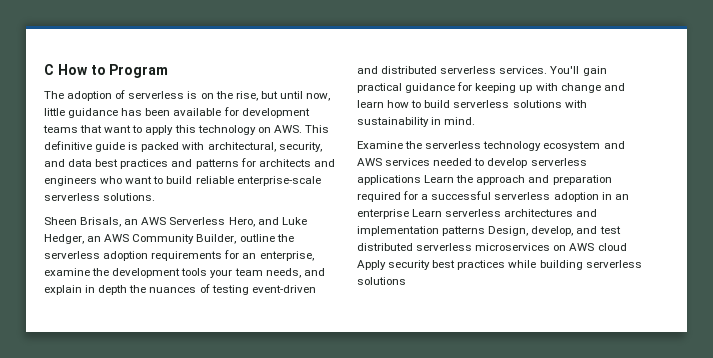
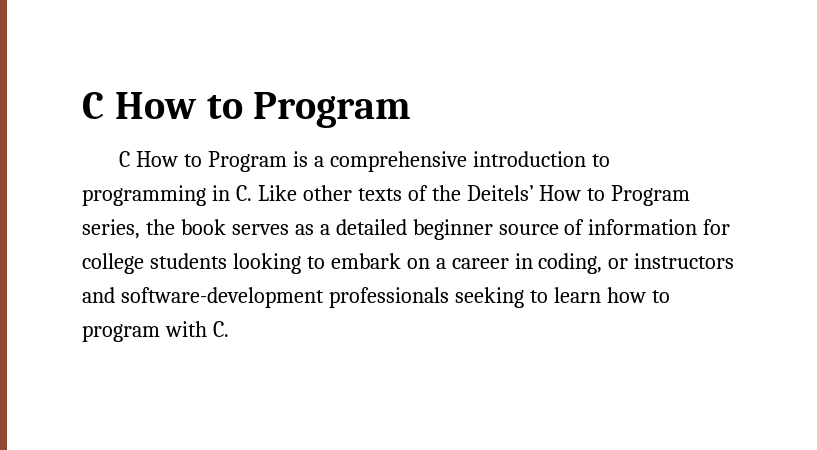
- The adoption of serverless is on the rise, but until now, little guidance has been available for development teams that want to apply this technology on AWS. This definitive guide is packed with architectural, security, and data best practices and patterns for architects and engineers who want to build reliable enterprise-scale serverless solutions.
- Sheen Brisals, an AWS Serverless Hero, and Luke Hedger, an AWS Community Builder, outline the serverless adoption requirements for an enterprise, examine the development tools your team needs, and explain in depth the nuances of testing event-driven and distributed serverless services. You'll gain practical guidance for keeping up with change and learn how to build serverless solutions with sustainability in mind.
- Examine the serverless technology ecosystem and AWS services needed to develop serverless applications Learn the approach and preparation required for a successful serverless adoption in an enterprise Learn serverless architectures and implementation patterns Design, develop, and test distributed serverless microservices on AWS cloud Apply security best practices while building serverless solutions
+ C How to Program is a comprehensive introduction to programming in C. Like other texts of the Deitels’ How to Program series, the book serves as a detailed beginner source of information for college students looking to embark on a career in coding, or instructors and software-development professionals seeking to learn how to program with C.

